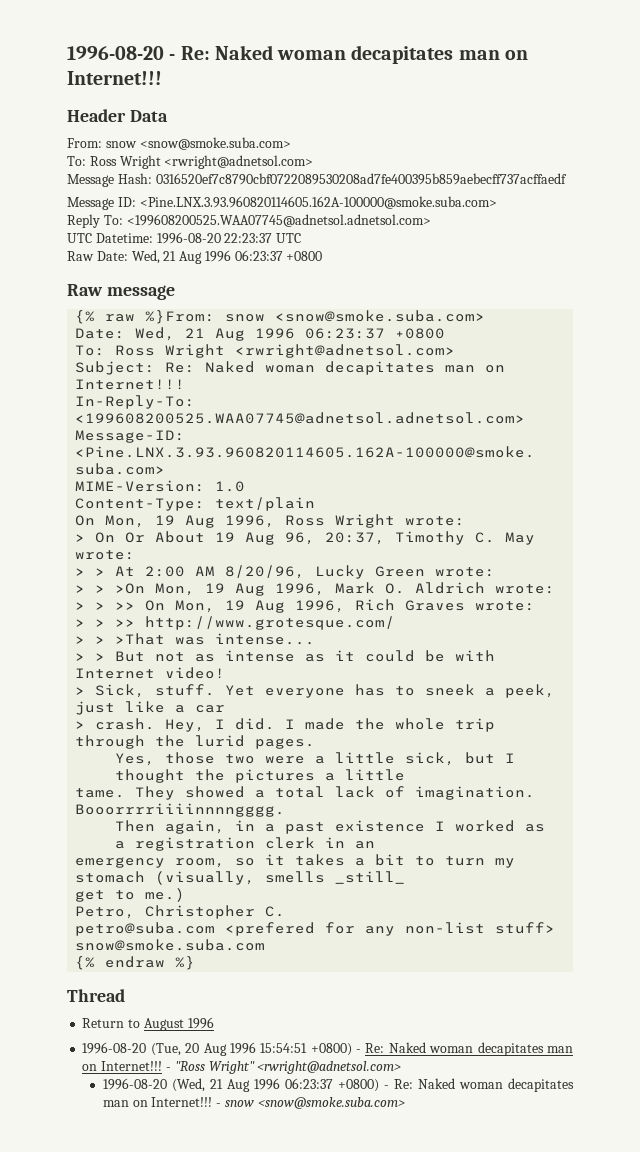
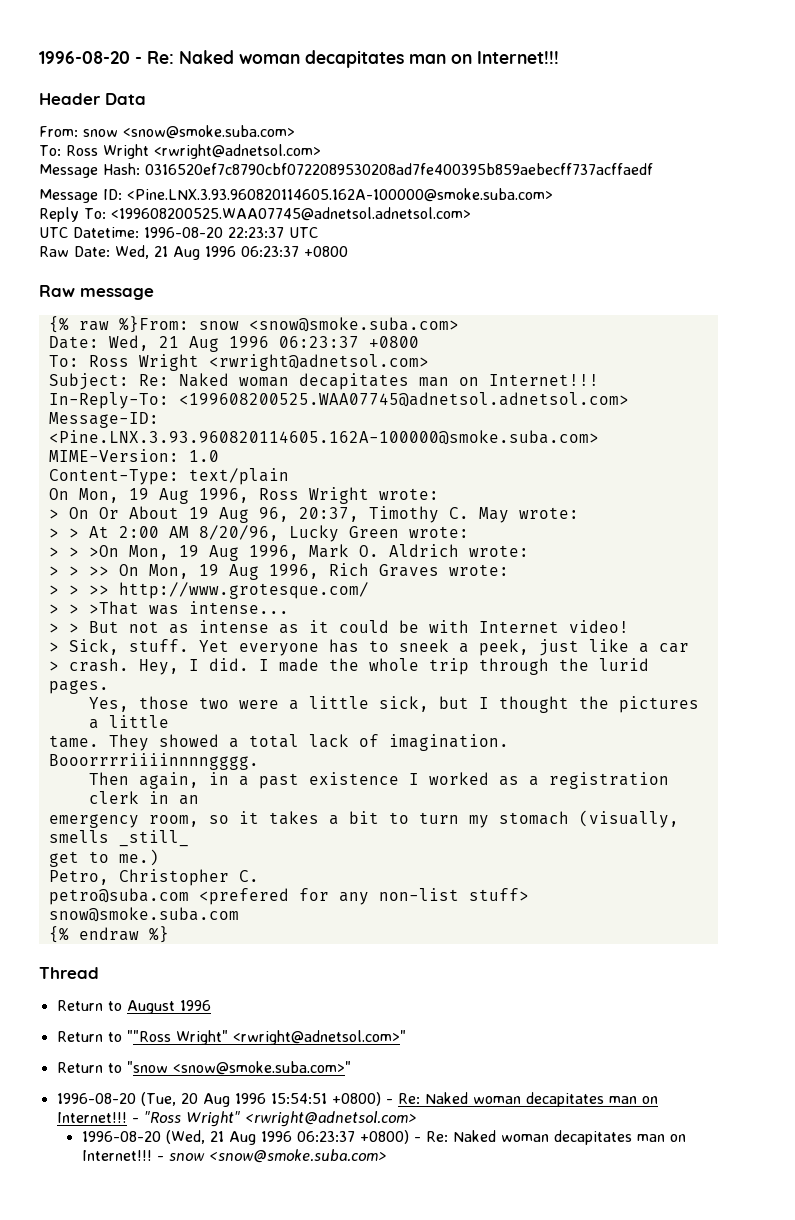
+ Return to ""Ross Wright" <rwright@adnetsol.com>"
+ Return to "snow <snow@smoke.suba.com>"

